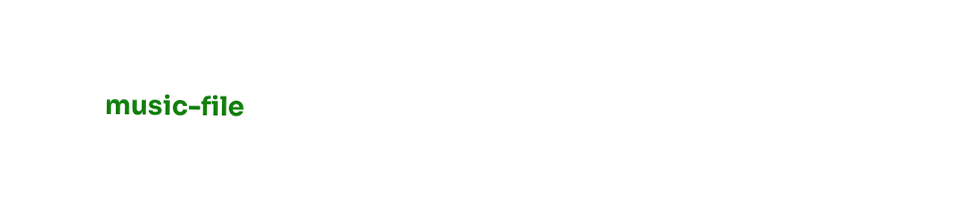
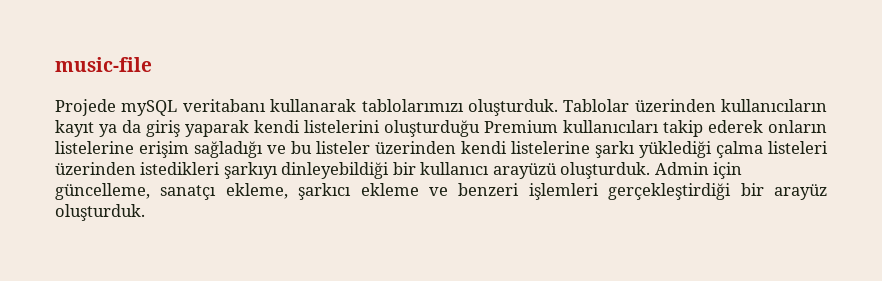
+ Projede mySQL veritabanı kullanarak tablolarımızı oluşturduk. Tablolar üzerinden kullanıcıların kayıt ya da giriş yaparak kendi listelerini oluşturduğu Premium kullanıcıları takip ederek onların listelerine erişim sağladığı ve bu listeler üzerinden kendi listelerine şarkı yüklediği çalma listeleri üzerinden istedikleri şarkıyı dinleyebildiği bir kullanıcı arayüzü oluşturduk. Admin için güncelleme, sanatçı ekleme, şarkıcı ekleme ve benzeri işlemleri gerçekleştirdiği bir arayüz oluşturduk.

